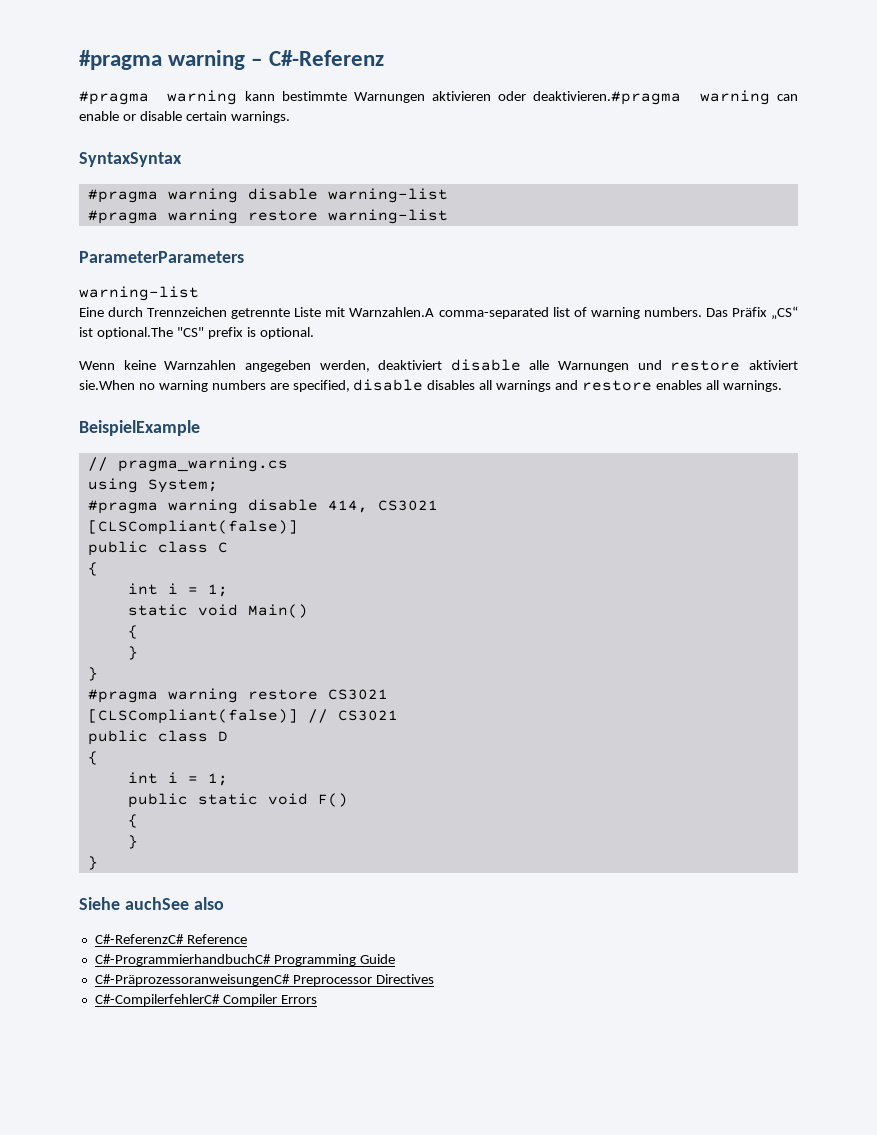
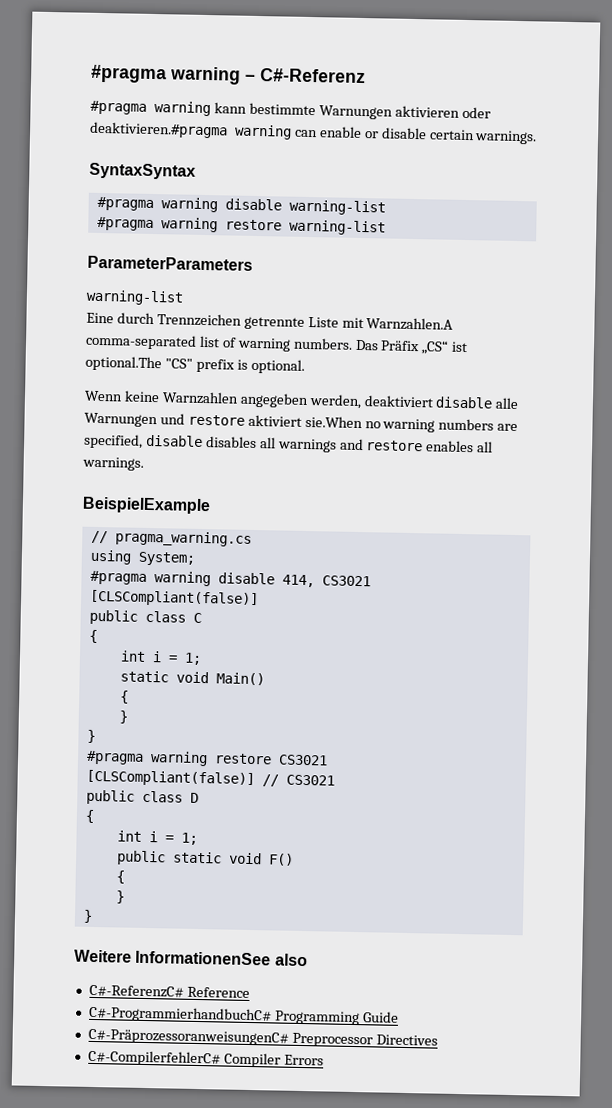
- Siehe auchSee also
+ Weitere InformationenSee also

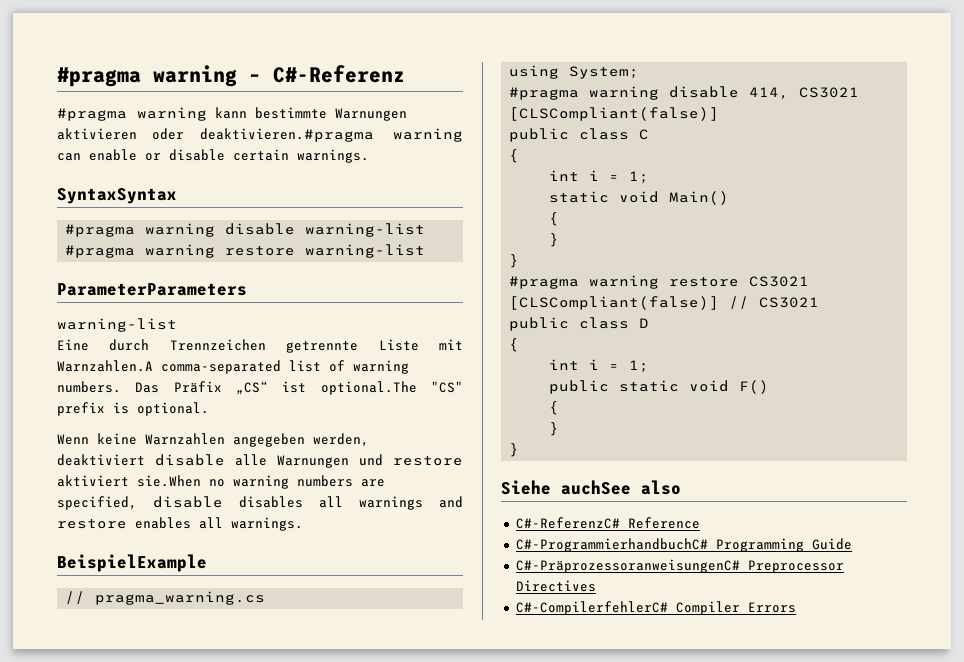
- Weitere InformationenSee also
+ Siehe auchSee also

